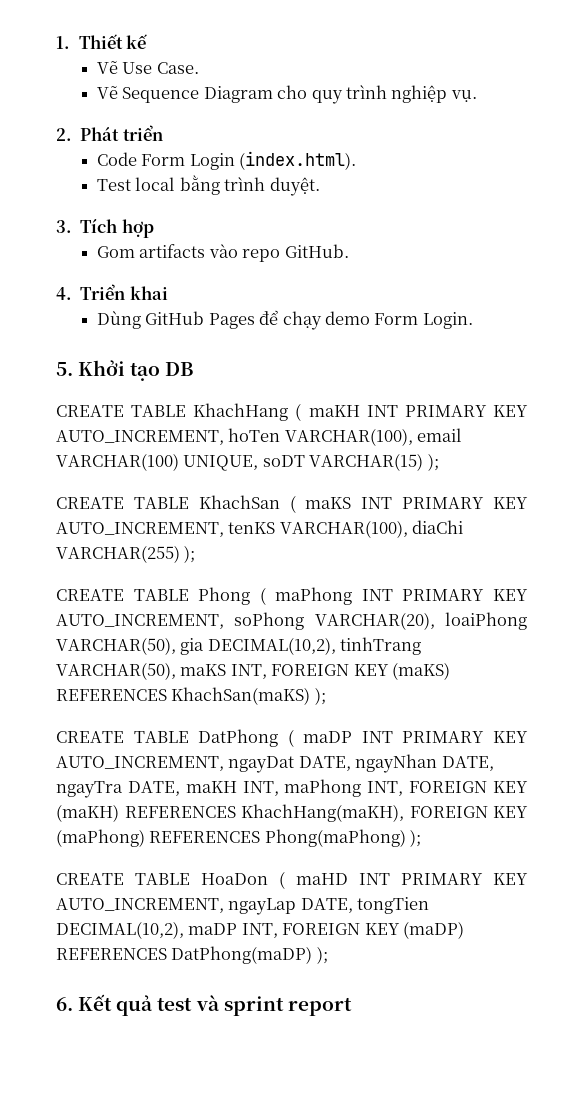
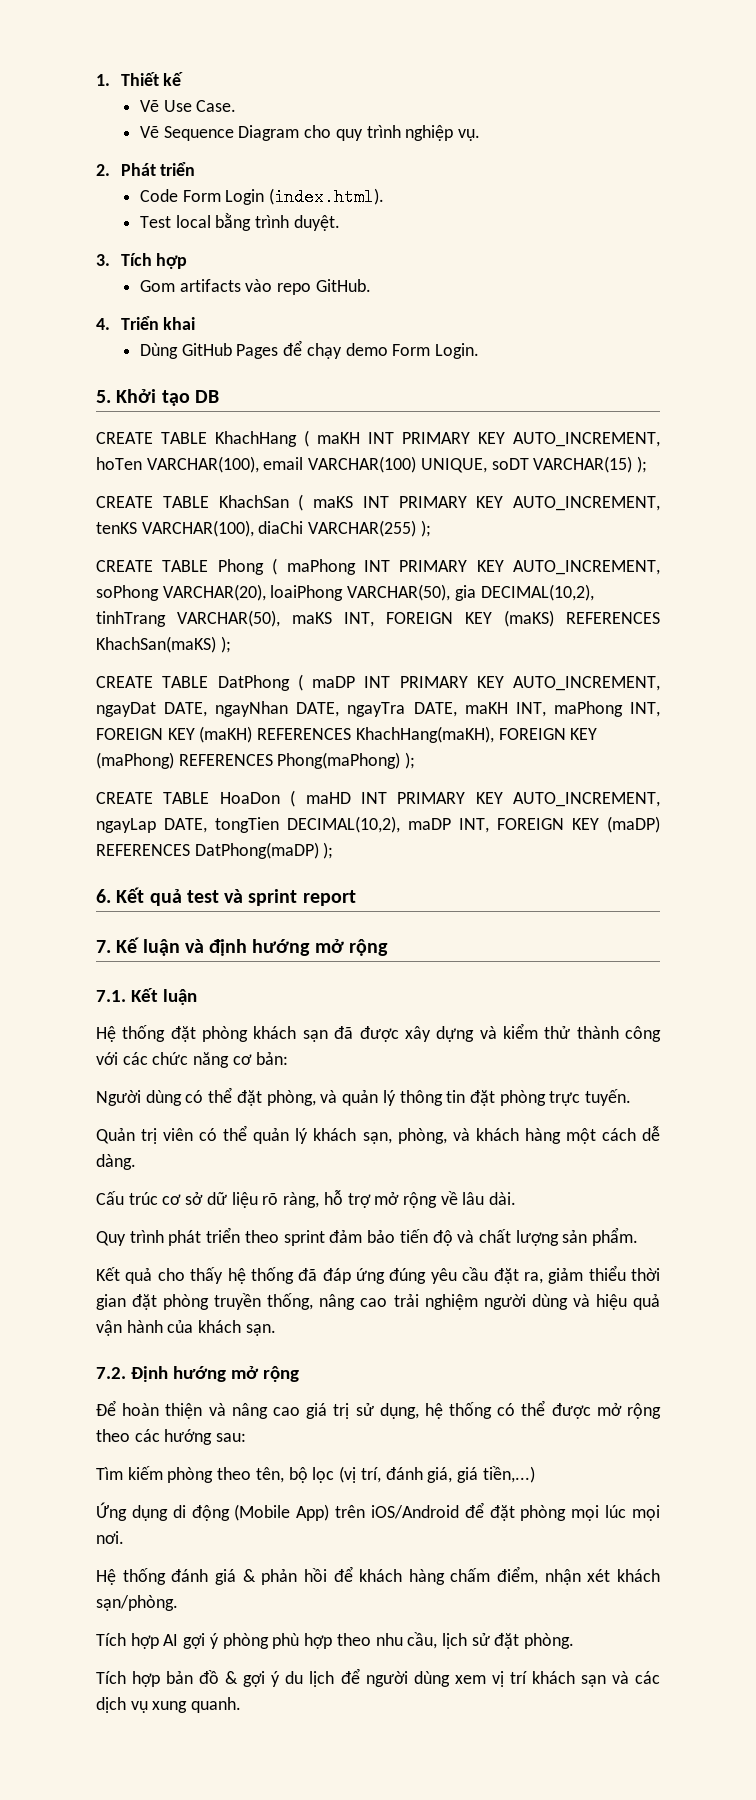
+ 7. Kế luận và định hướng mở rộng
+ 7.1. Kết luận
+ Hệ thống đặt phòng khách sạn đã được xây dựng và kiểm thử thành công với các chức năng cơ bản:
+ Người dùng có thể đặt phòng, và quản lý thông tin đặt phòng trực tuyến.
+ Quản trị viên có thể quản lý khách sạn, phòng, và khách hàng một cách dễ dàng.
+ Cấu trúc cơ sở dữ liệu rõ ràng, hỗ trợ mở rộng về lâu dài.
+ Quy trình phát triển theo sprint đảm bảo tiến độ và chất lượng sản phẩm.
+ Kết quả cho thấy hệ thống đã đáp ứng đúng yêu cầu đặt ra, giảm thiểu thời gian đặt phòng truyền thống, nâng cao trải nghiệm người dùng và hiệu quả vận hành của khách sạn.
+ 7.2. Định hướng mở rộng
+ Để hoàn thiện và nâng cao giá trị sử dụng, hệ thống có thể được mở rộng theo các hướng sau:
+ Tìm kiếm phòng theo tên, bộ lọc (vị trí, đánh giá, giá tiền,...)
+ Ứng dụng di động (Mobile App) trên iOS/Android để đặt phòng mọi lúc mọi nơi.
+ Hệ thống đánh giá & phản hồi để khách hàng chấm điểm, nhận xét khách sạn/phòng.
+ Tích hợp AI gợi ý phòng phù hợp theo nhu cầu, lịch sử đặt phòng.
+ Tích hợp bản đồ & gợi ý du lịch để người dùng xem vị trí khách sạn và các dịch vụ xung quanh.

